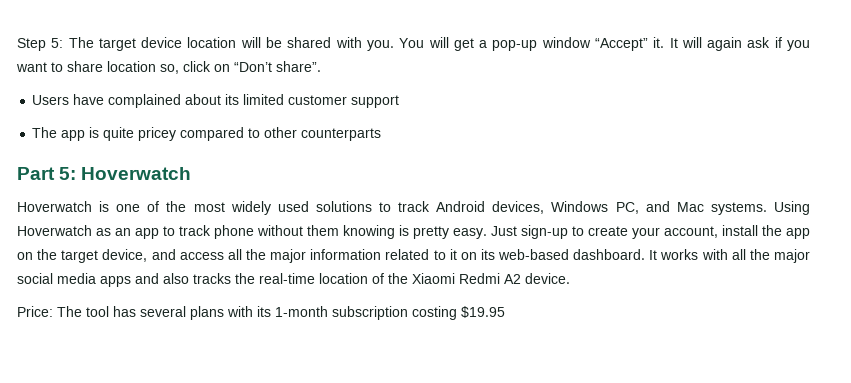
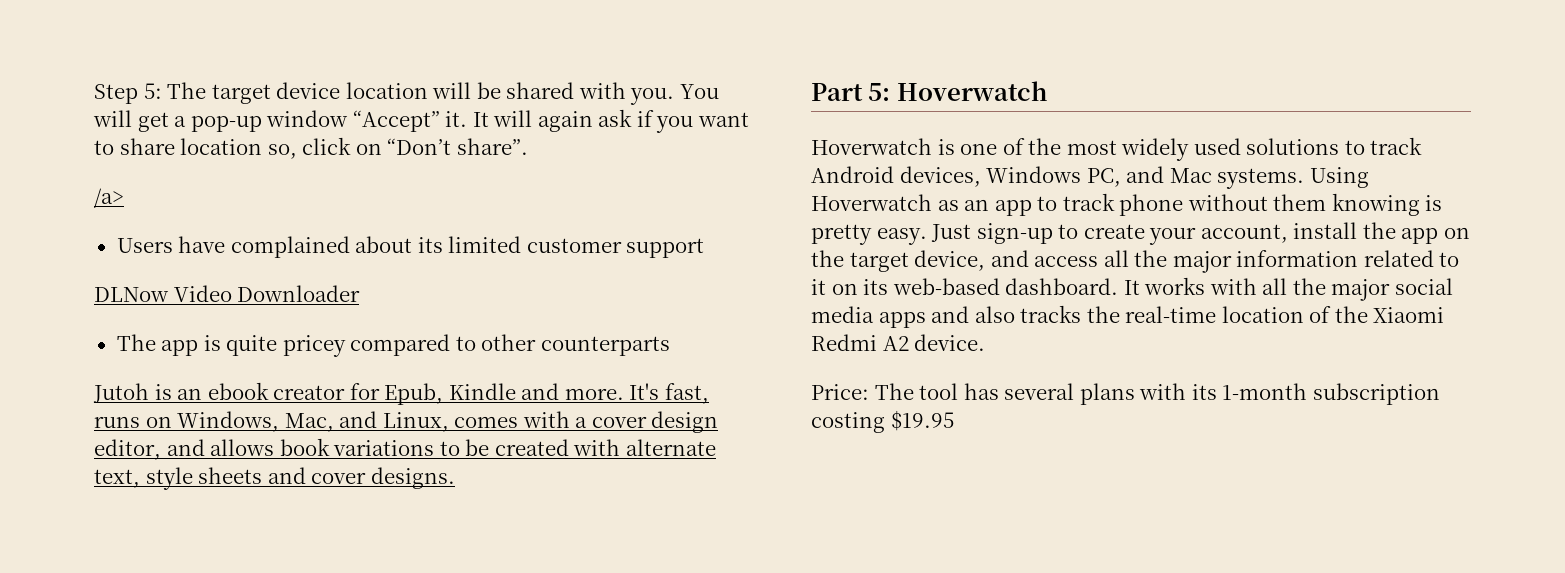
+ /a>
+ DLNow Video Downloader
+ Jutoh is an ebook creator for Epub, Kindle and more. It's fast, runs on Windows, Mac, and Linux, comes with a cover design editor, and allows book variations to be created with alternate text, style sheets and cover designs.

